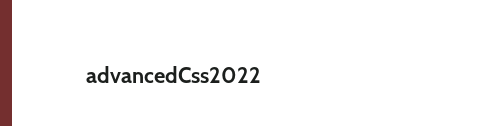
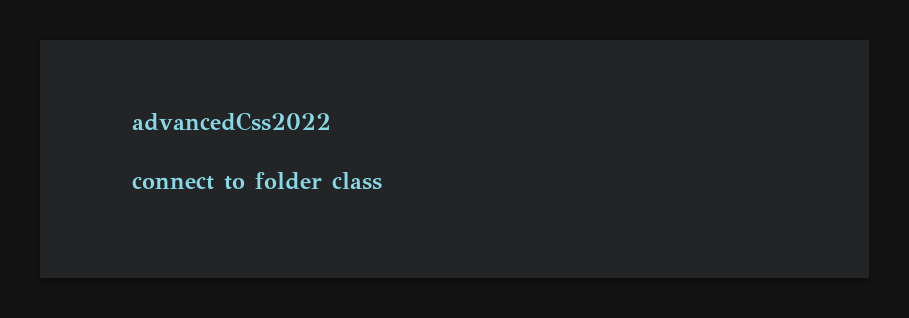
+ connect to folder class

